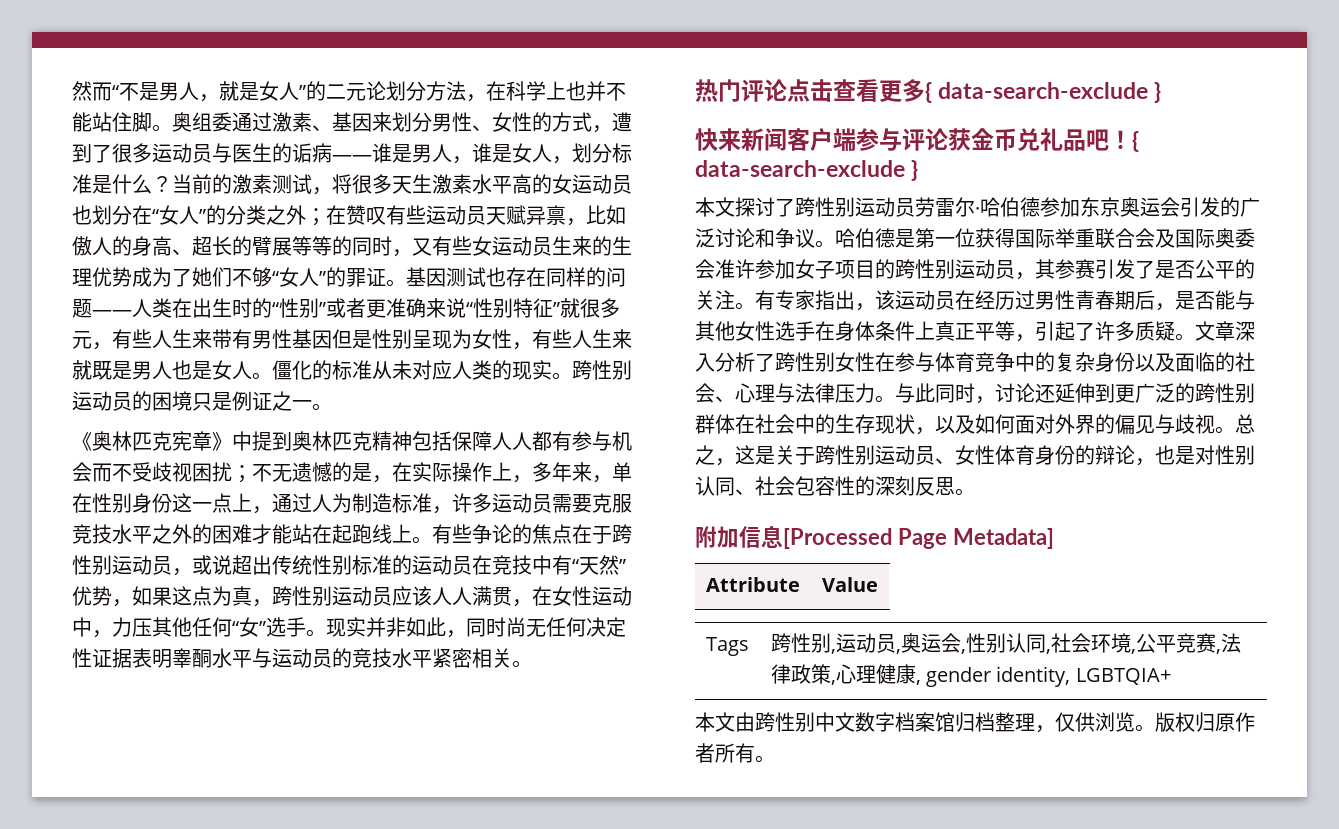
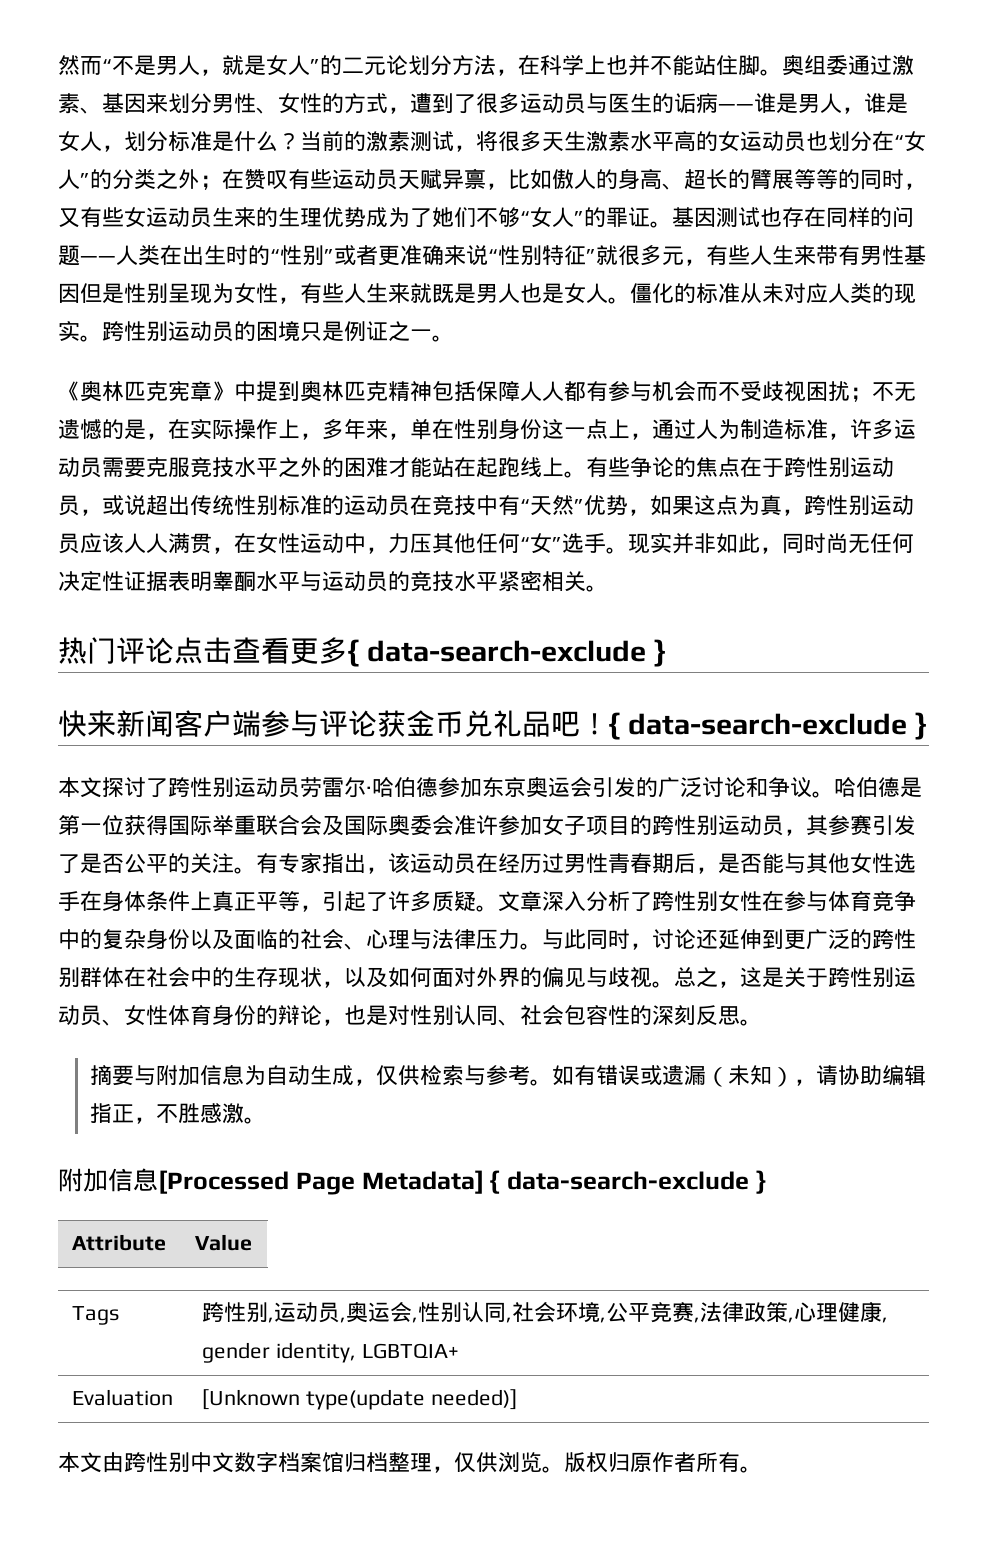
+ 摘要与附加信息为自动生成，仅供检索与参考。如有错误或遗漏（未知），请协助编辑指正，不胜感激。
- 附加信息[Processed Page Metadata]
+ 附加信息[Processed Page Metadata] { data-search-exclude }
+ Evaluation | [Unknown type(update needed)]

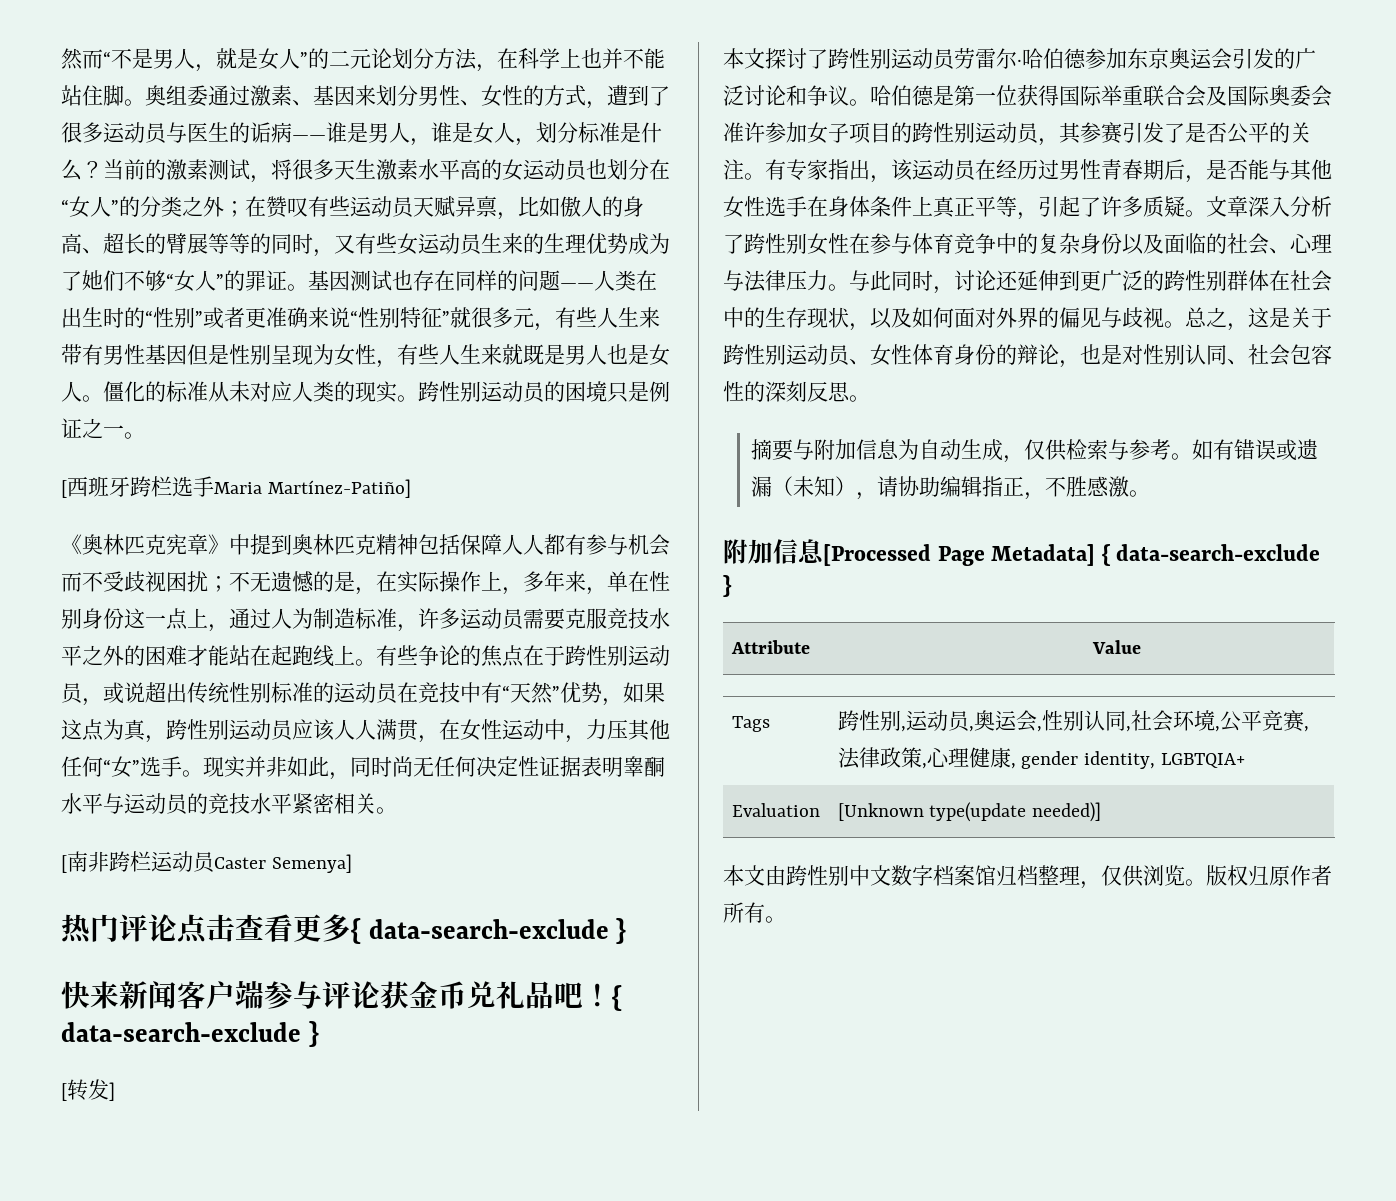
+ [西班牙跨栏选手Maria Martínez-Patiño]
+ [南非跨栏运动员Caster Semenya]
+ [转发]

